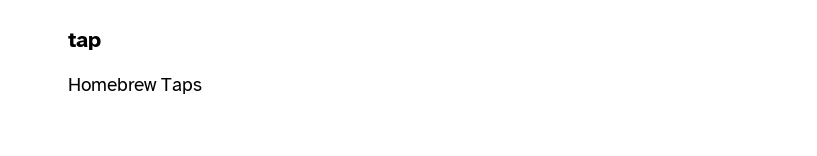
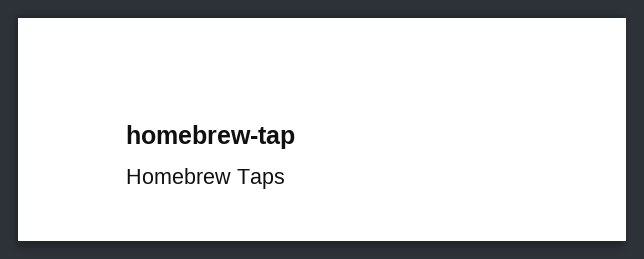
- tap
+ homebrew-tap

